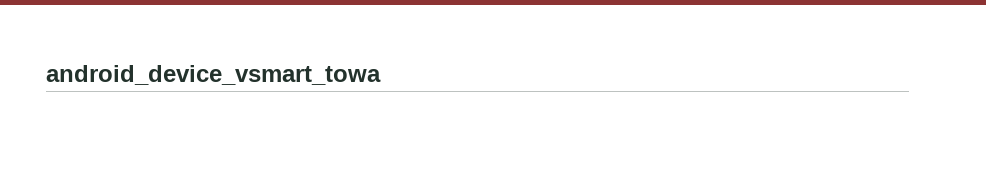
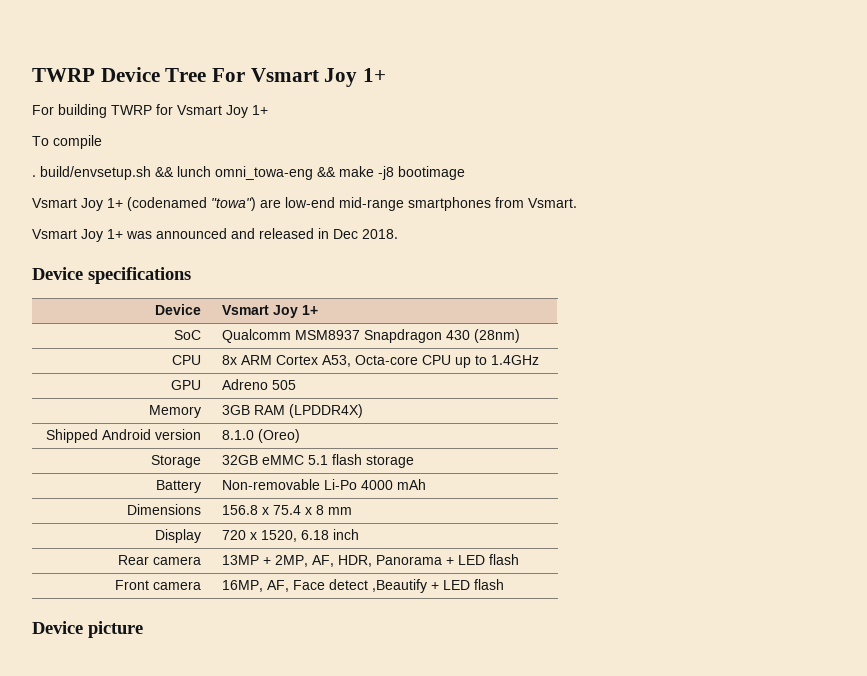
- android_device_vsmart_towa
+ TWRP Device Tree For Vsmart Joy 1+
+ For building TWRP for Vsmart Joy 1+
+ To compile
+ . build/envsetup.sh && lunch omni_towa-eng && make -j8 bootimage
+ Vsmart Joy 1+ (codenamed "towa") are low-end mid-range smartphones from Vsmart.
+ Vsmart Joy 1+ was announced and released in Dec 2018.
+ Device specifications
+ Device | Vsmart Joy 1+
+ SoC | Qualcomm MSM8937 Snapdragon 430 (28nm)
+ CPU | 8x ARM Cortex A53, Octa-core CPU up to 1.4GHz
+ GPU | Adreno 505
+ Memory | 3GB RAM (LPDDR4X)
+ Shipped Android version | 8.1.0 (Oreo)
+ Storage | 32GB eMMC 5.1 flash storage
+ Battery | Non-removable Li-Po 4000 mAh
+ Dimensions | 156.8 x 75.4 x 8 mm
+ Display | 720 x 1520, 6.18 inch
+ Rear camera | 13MP + 2MP, AF, HDR, Panorama + LED flash
+ Front camera | 16MP, AF, Face detect ,Beautify + LED flash
+ Device picture

